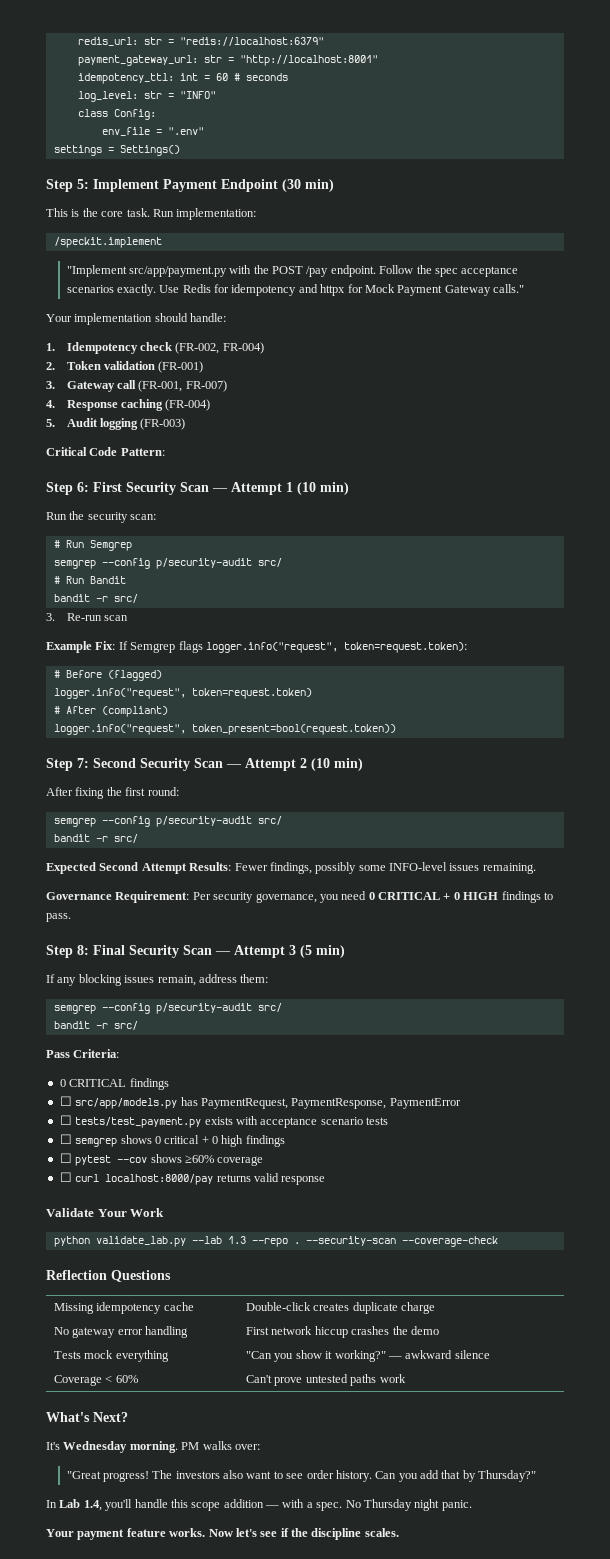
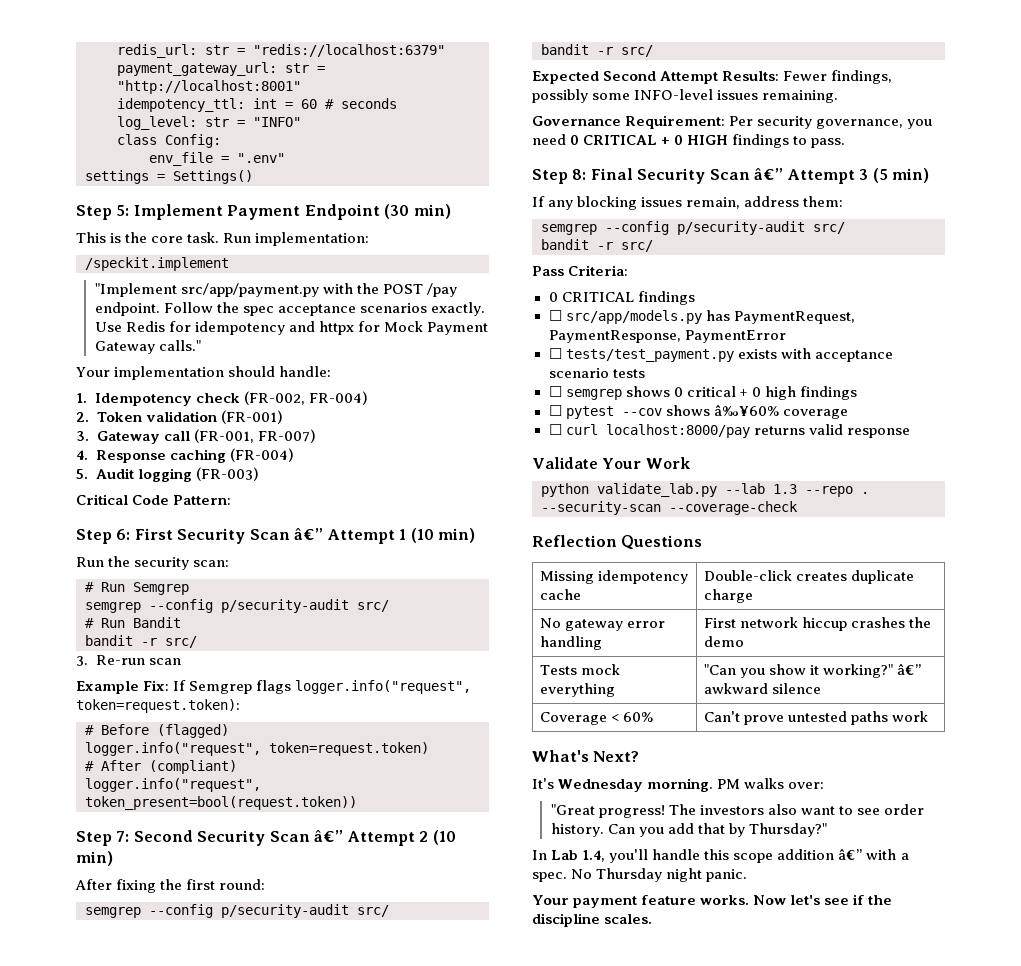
- Step 6: First Security Scan — Attempt 1 (10 min)
+ Step 6: First Security Scan â€” Attempt 1 (10 min)
- Step 7: Second Security Scan — Attempt 2 (10 min)
+ Step 7: Second Security Scan â€” Attempt 2 (10 min)
- Step 8: Final Security Scan — Attempt 3 (5 min)
+ Step 8: Final Security Scan â€” Attempt 3 (5 min)
- ☐ pytest --cov shows ≥60% coverage
+ ☐ pytest --cov shows â‰¥60% coverage
- Tests mock everything | "Can you show it working?" — awkward silence
+ Tests mock everything | "Can you show it working?" â€” awkward silence
- In Lab 1.4, you'll handle this scope addition — with a spec.
+ In Lab 1.4, you'll handle this scope addition â€” with a spec.

